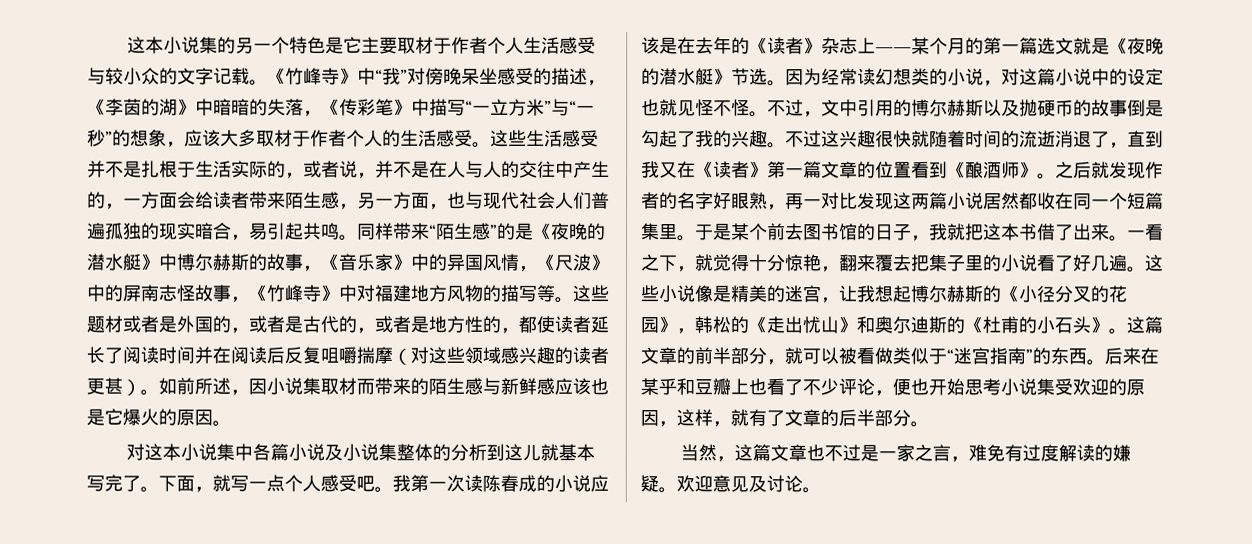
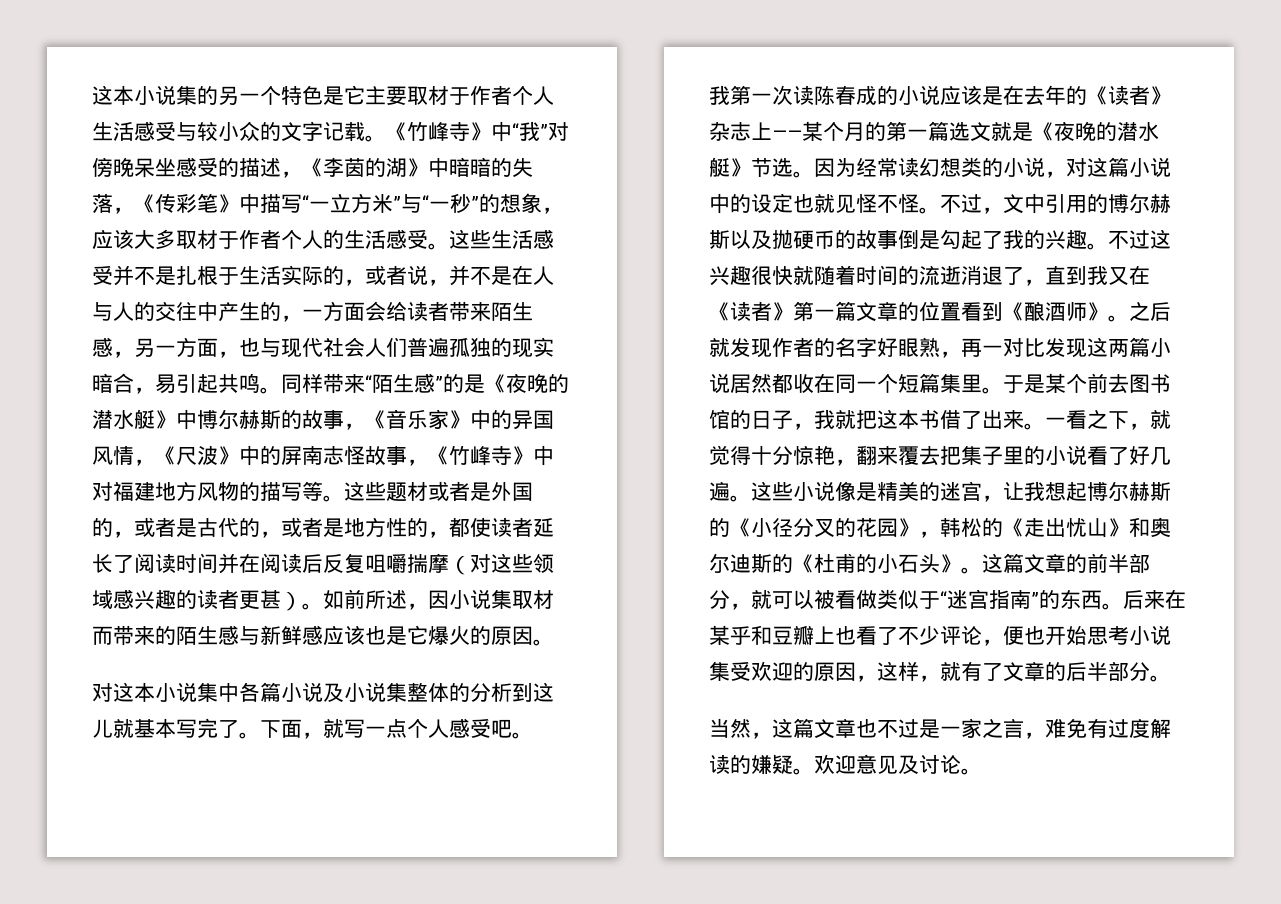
- 下面，就写一点个人感受吧。我第一次读陈春成的小说应该是在去年的《读者》杂志上——某个月的第一篇选文就是《夜晚的潜水艇》节选。
+ 下面，就写一点个人感受吧。
+ 我第一次读陈春成的小说应该是在去年的《读者》杂志上——某个月的第一篇选文就是《夜晚的潜水艇》节选。

